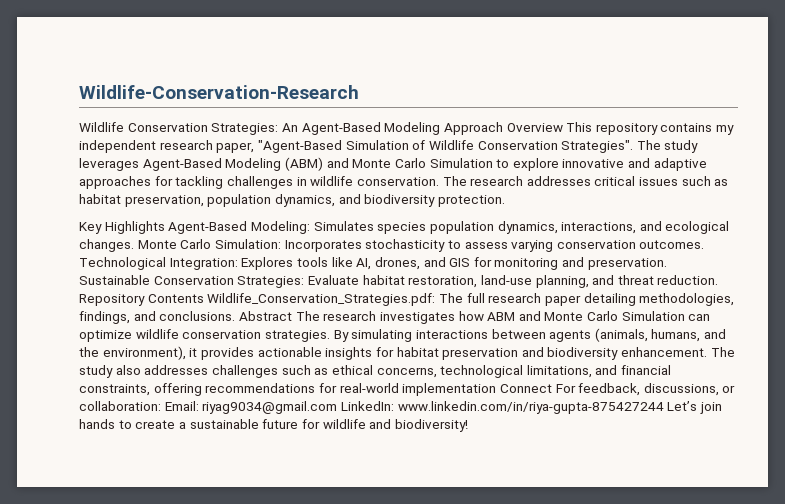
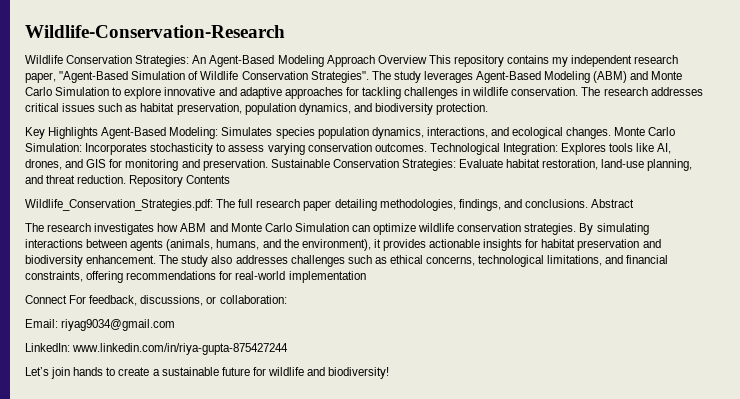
- Repository Contents Wildlife_Conservation_Strategies.pdf: The full research paper detailing methodologies, findings, and conclusions.
+ Repository Contents
+ Wildlife_Conservation_Strategies.pdf: The full research paper detailing methodologies, findings, and conclusions.
- Abstract The research investigates how ABM and Monte Carlo Simulation can optimize wildlife conservation strategies.
+ Abstract
+ The research investigates how ABM and Monte Carlo Simulation can optimize wildlife conservation strategies.
- The study also addresses challenges such as ethical concerns, technological limitations, and financial constraints, offering recommendations for real-world implementation Connect For feedback, discussions, or collaboration: Email: riyag9034@gmail.com LinkedIn: www.linkedin.com/in/riya-gupta-875427244 Let’s join hands to create a sustainable future for wildlife and biodiversity!
+ The study also addresses challenges such as ethical concerns, technological limitations, and financial constraints, offering recommendations for real-world implementation
+ Connect For feedback, discussions, or collaboration:
+ Email: riyag9034@gmail.com
+ LinkedIn: www.linkedin.com/in/riya-gupta-875427244
+ Let’s join hands to create a sustainable future for wildlife and biodiversity!

